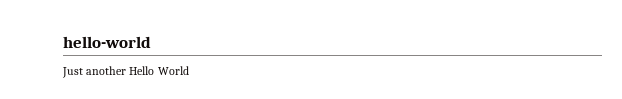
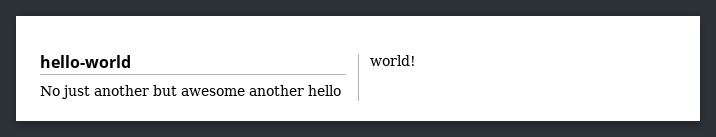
- Just another Hello World
+ No just another but awesome another hello world!

